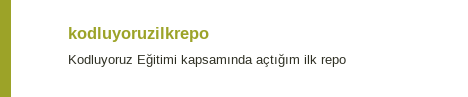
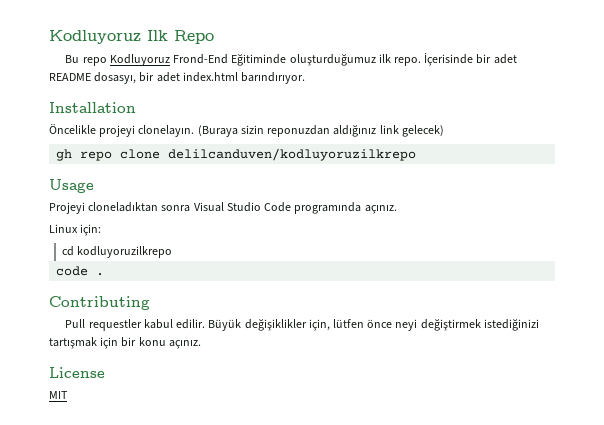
- kodluyoruzilkrepo
- Kodluyoruz Eğitimi kapsamında açtığım ilk repo
+ Kodluyoruz Ilk Repo
+ Bu repo Kodluyoruz Frond-End Eğitiminde oluşturduğumuz ilk repo. İçerisinde bir adet README dosasyı, bir adet index.html barındırıyor.
+ Installation
+ Öncelikle projeyi clonelayın. (Buraya sizin reponuzdan aldığınız link gelecek)
+ gh repo clone delilcanduven/kodluyoruzilkrepo
+ Usage
+ Projeyi cloneladıktan sonra Visual Studio Code programında açınız.
+ Linux için:
+ cd kodluyoruzilkrepo
+ code .
+ Contributing
+ Pull requestler kabul edilir. Büyük değişiklikler için, lütfen önce neyi değiştirmek istediğinizi tartışmak için bir konu açınız.
+ License
+ MIT

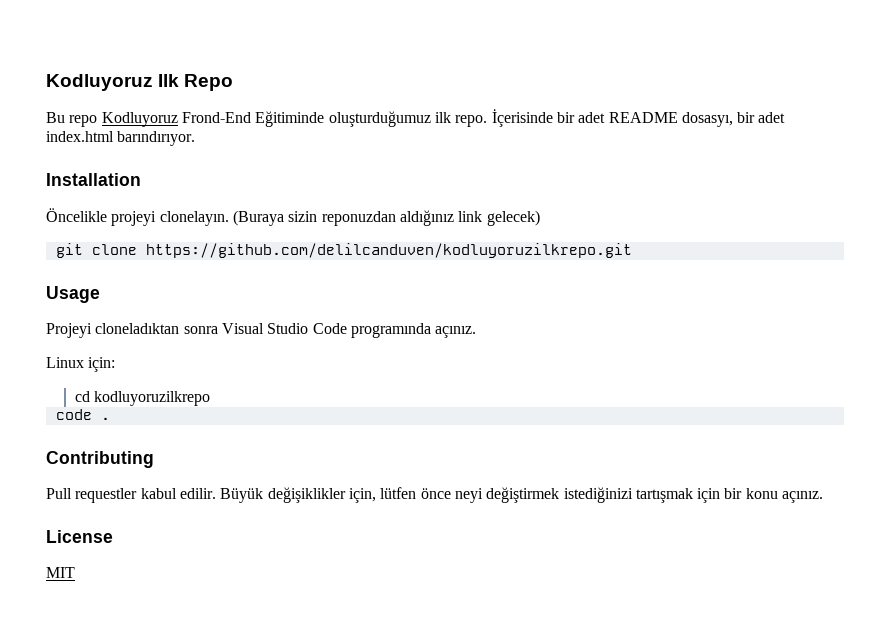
- gh repo clone delilcanduven/kodluyoruzilkrepo
+ git clone https://github.com/delilcanduven/kodluyoruzilkrepo.git

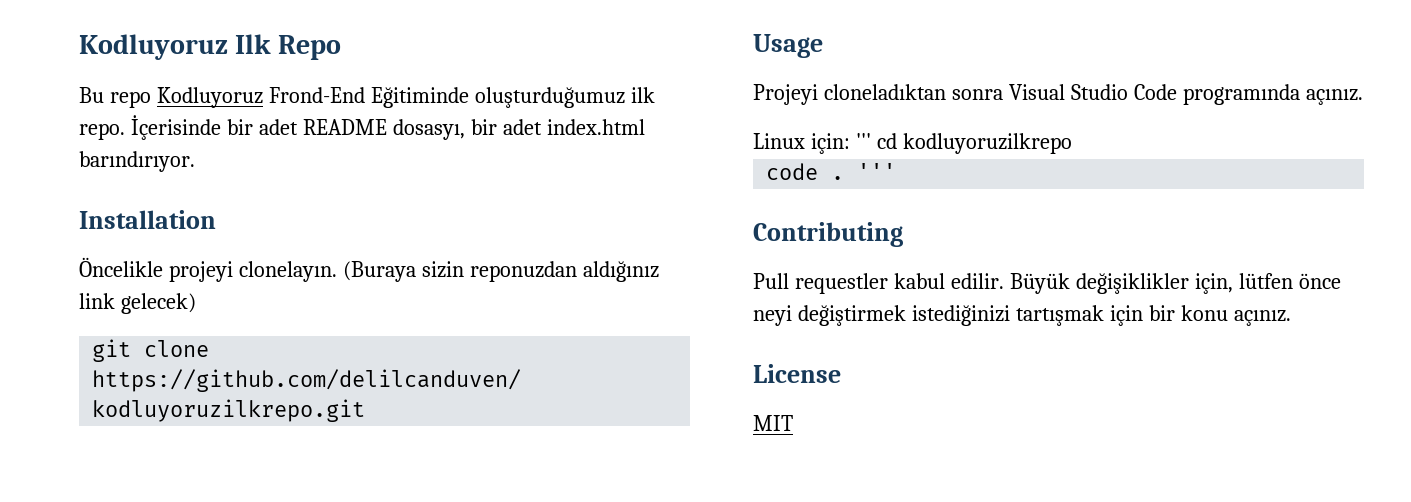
- Linux için:
- cd kodluyoruzilkrepo
+ Linux için: ''' cd kodluyoruzilkrepo
- code .
+ code . '''

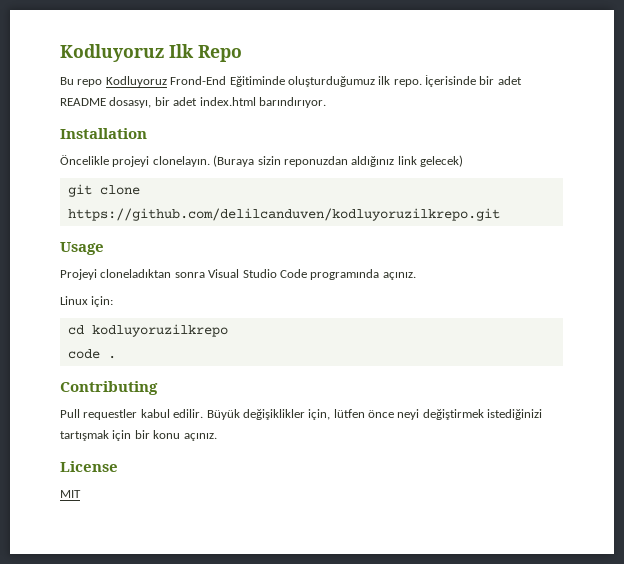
- Linux için: ''' cd kodluyoruzilkrepo
+ Linux için:
+ cd kodluyoruzilkrepo
- code . '''
+ code .

